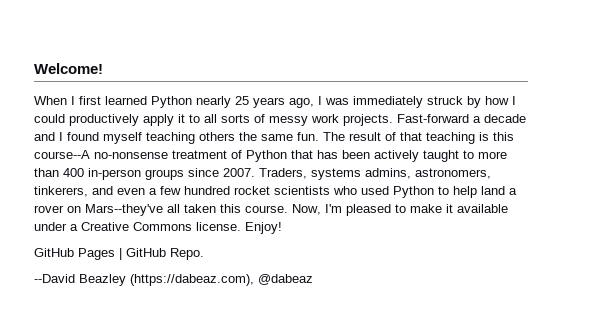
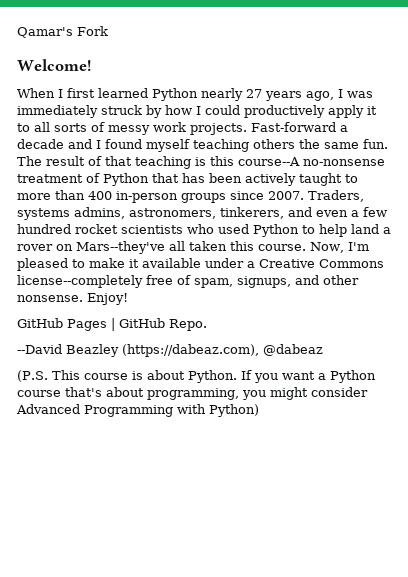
+ Qamar's Fork
- When I first learned Python nearly 25 years ago, I was immediately struck by how I could productively apply it to all sorts of messy work projects.
+ When I first learned Python nearly 27 years ago, I was immediately struck by how I could productively apply it to all sorts of messy work projects.
- Now, I'm pleased to make it available under a Creative Commons license.
+ Now, I'm pleased to make it available under a Creative Commons license--completely free of spam, signups, and other nonsense.
+ (P.S. This course is about Python. If you want a Python course that's about programming, you might consider Advanced Programming with Python)

